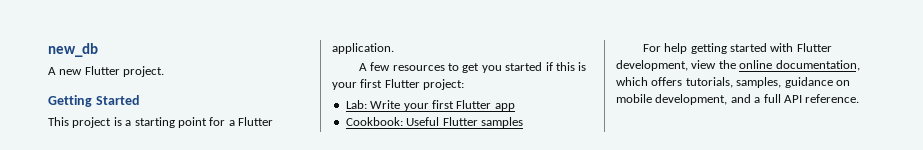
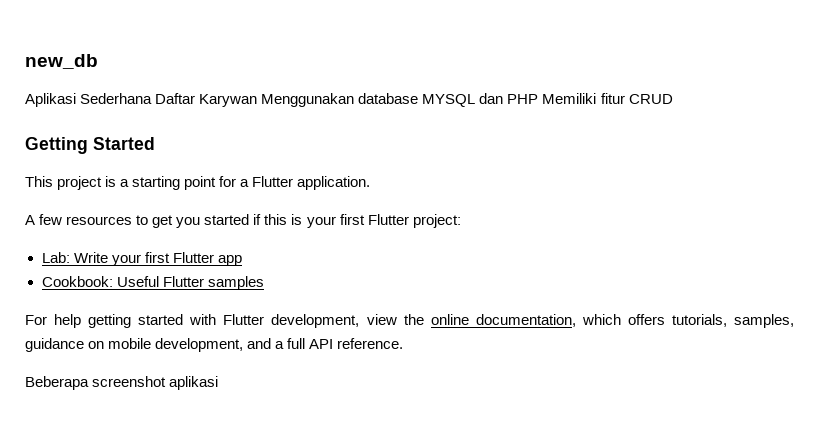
- A new Flutter project.
+ Aplikasi Sederhana Daftar Karywan Menggunakan database MYSQL dan PHP Memiliki fitur CRUD
+ Beberapa screenshot aplikasi

